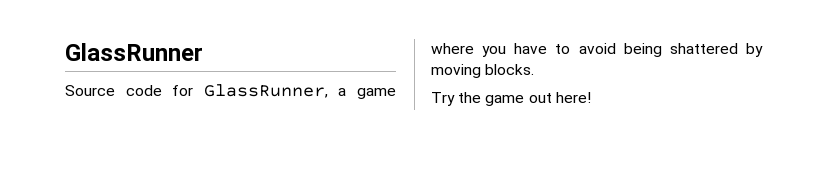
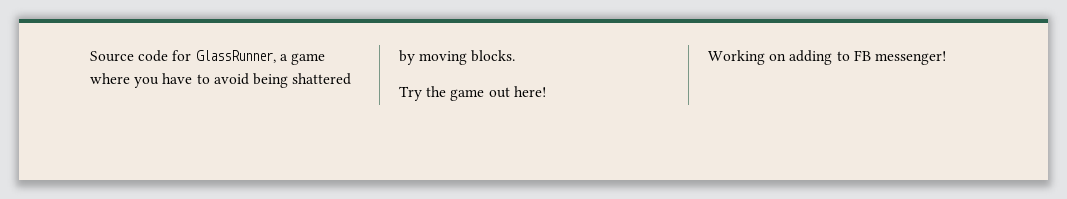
- GlassRunner
+ Working on adding to FB messenger!

